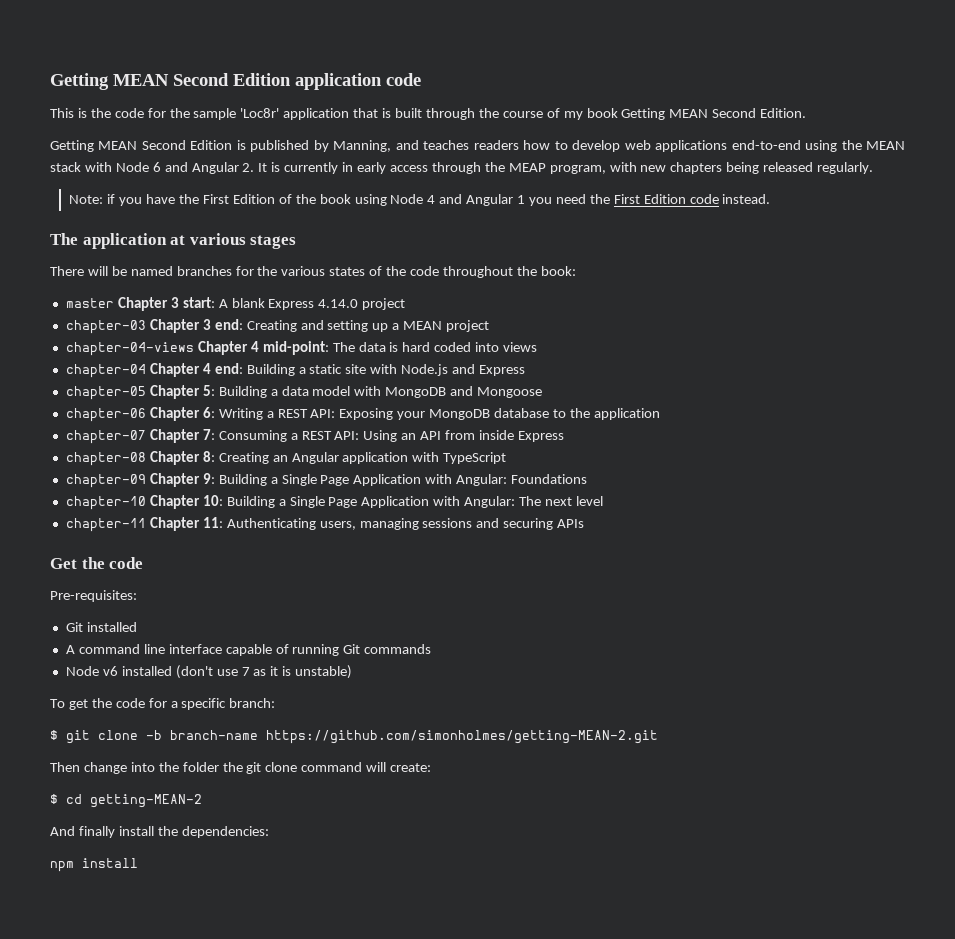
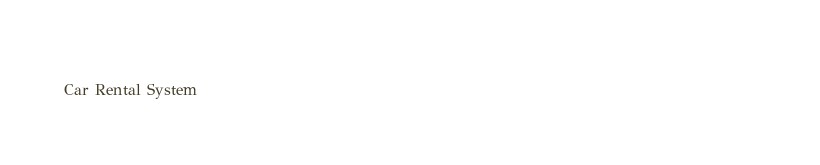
- Getting MEAN Second Edition application code
- This is the code for the sample 'Loc8r' application that is built through the course of my book Getting MEAN Second Edition.
- Getting MEAN Second Edition is published by Manning, and teaches readers how to develop web applications end-to-end using the MEAN stack with Node 6 and Angular 2. It is currently in early access through the MEAP program, with new chapters being released regularly.
- Note: if you have the First Edition of the book using Node 4 and Angular 1 you need the First Edition code instead.
- The application at various stages
- There will be named branches for the various states of the code throughout the book:
- master Chapter 3 start: A blank Express 4.14.0 project
- chapter-03 Chapter 3 end: Creating and setting up a MEAN project
- chapter-04-views Chapter 4 mid-point: The data is hard coded into views
- chapter-04 Chapter 4 end: Building a static site with Node.js and Express
- chapter-05 Chapter 5: Building a data model with MongoDB and Mongoose
- chapter-06 Chapter 6: Writing a REST API: Exposing your MongoDB database to the application
- chapter-07 Chapter 7: Consuming a REST API: Using an API from inside Express
- chapter-08 Chapter 8: Creating an Angular application with TypeScript
- chapter-09 Chapter 9: Building a Single Page Application with Angular: Foundations
- chapter-10 Chapter 10: Building a Single Page Application with Angular: The next level
- chapter-11 Chapter 11: Authenticating users, managing sessions and securing APIs
- Get the code
- Pre-requisites:
- Git installed
- A command line interface capable of running Git commands
- Node v6 installed (don't use 7 as it is unstable)
- To get the code for a specific branch:
- $ git clone -b branch-name https://github.com/simonholmes/getting-MEAN-2.git
- Then change into the folder the git clone command will create:
- $ cd getting-MEAN-2
- And finally install the dependencies:
- npm install
+ Car Rental System

